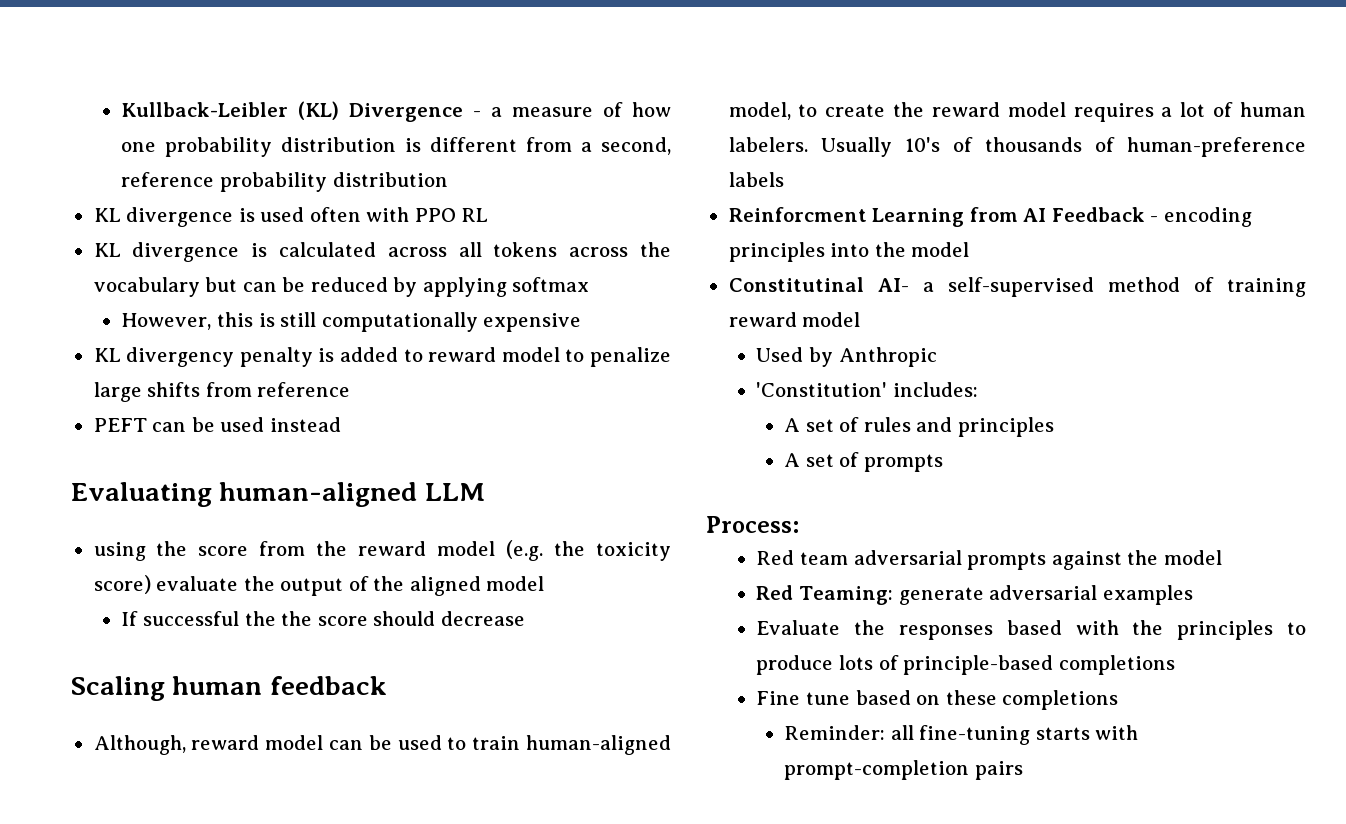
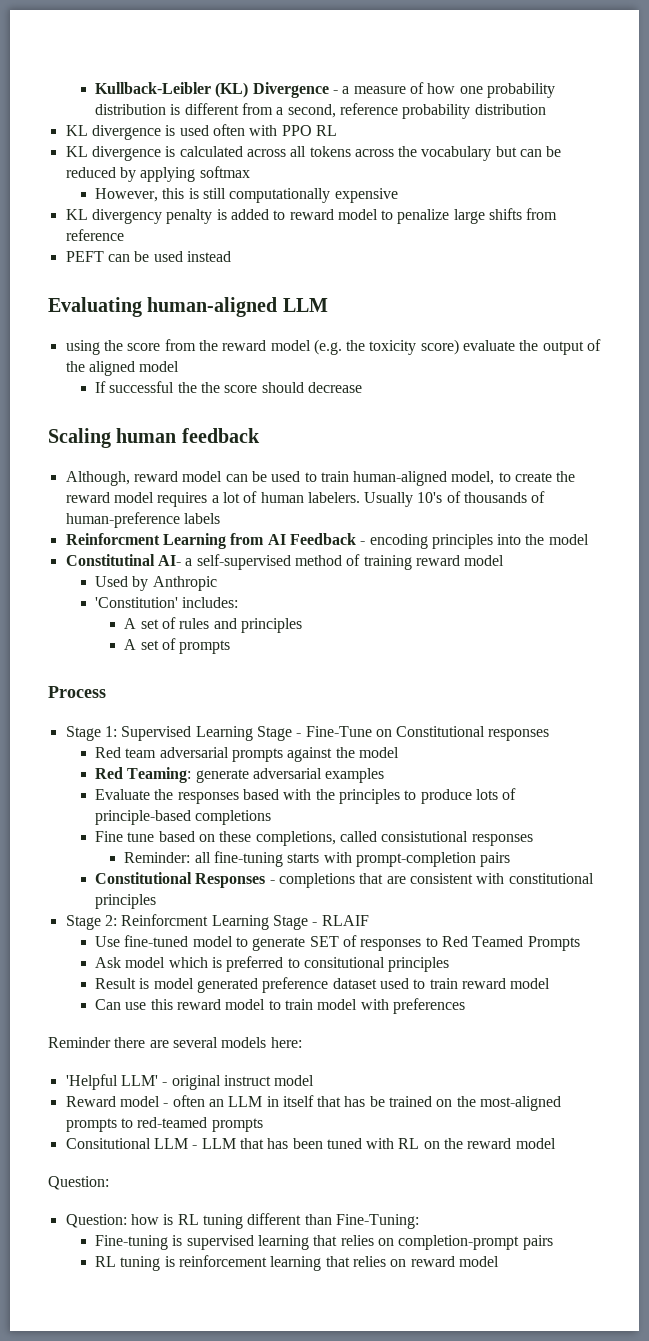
- Process:
+ Process
+ Stage 1: Supervised Learning Stage - Fine-Tune on Constitutional responses
- Fine tune based on these completions
+ Fine tune based on these completions, called consistutional responses
+ Constitutional Responses - completions that are consistent with constitutional principles
+ Stage 2: Reinforcment Learning Stage - RLAIF
+ Use fine-tuned model to generate SET of responses to Red Teamed Prompts
+ Ask model which is preferred to consitutional principles
+ Result is model generated preference dataset used to train reward model
+ Can use this reward model to train model with preferences
+ Reminder there are several models here:
+ 'Helpful LLM' - original instruct model
+ Reward model - often an LLM in itself that has be trained on the most-aligned prompts to red-teamed prompts
+ Consitutional LLM - LLM that has been tuned with RL on the reward model
+ Question:
+ Question: how is RL tuning different than Fine-Tuning:
+ Fine-tuning is supervised learning that relies on completion-prompt pairs
+ RL tuning is reinforcement learning that relies on reward model

